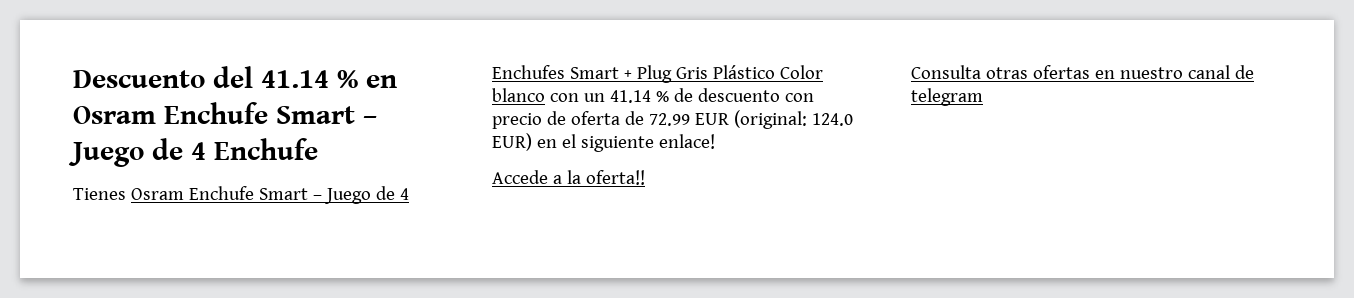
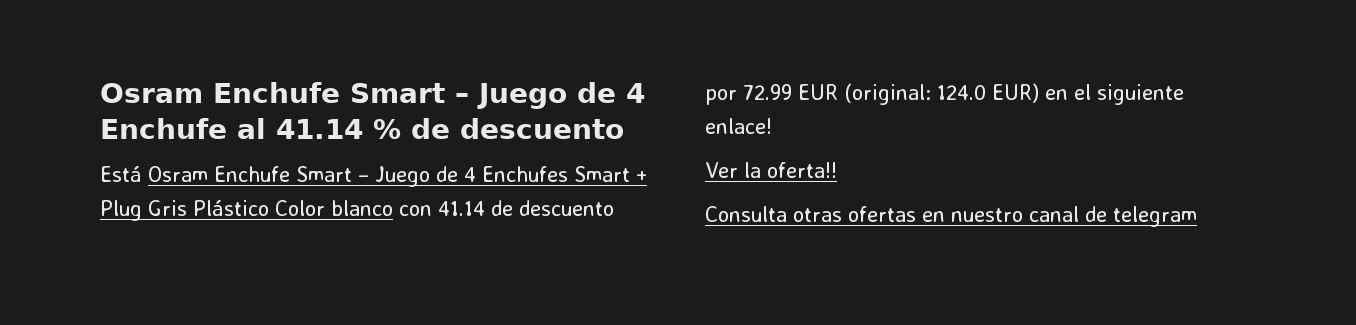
- Descuento del 41.14 % en Osram Enchufe Smart – Juego de 4 Enchufe
- Tienes Osram Enchufe Smart – Juego de 4 Enchufes Smart + Plug Gris Plástico Color blanco con un 41.14 % de descuento con precio de oferta de 72.99 EUR (original: 124.0 EUR) en el siguiente enlace!
+ Osram Enchufe Smart – Juego de 4 Enchufe al 41.14 % de descuento
+ Está Osram Enchufe Smart – Juego de 4 Enchufes Smart + Plug Gris Plástico Color blanco con 41.14 de descuento por 72.99 EUR (original: 124.0 EUR) en el siguiente enlace!
- Accede a la oferta!!
+ Ver la oferta!!

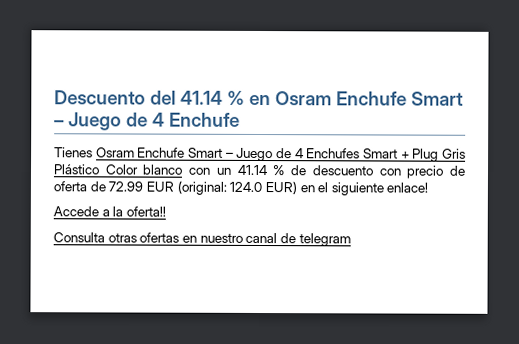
- Osram Enchufe Smart – Juego de 4 Enchufe al 41.14 % de descuento
- Está Osram Enchufe Smart – Juego de 4 Enchufes Smart + Plug Gris Plástico Color blanco con 41.14 de descuento por 72.99 EUR (original: 124.0 EUR) en el siguiente enlace!
+ Descuento del 41.14 % en Osram Enchufe Smart – Juego de 4 Enchufe
+ Tienes Osram Enchufe Smart – Juego de 4 Enchufes Smart + Plug Gris Plástico Color blanco con un 41.14 % de descuento con precio de oferta de 72.99 EUR (original: 124.0 EUR) en el siguiente enlace!
- Ver la oferta!!
+ Accede a la oferta!!

